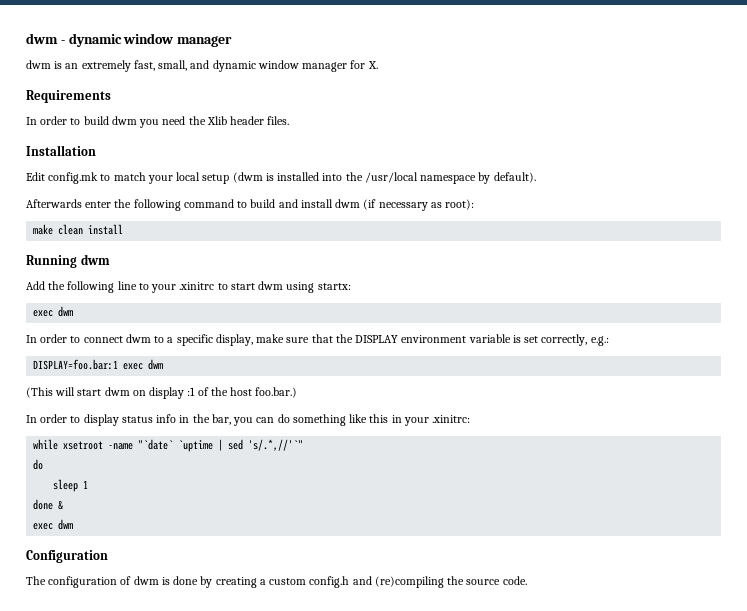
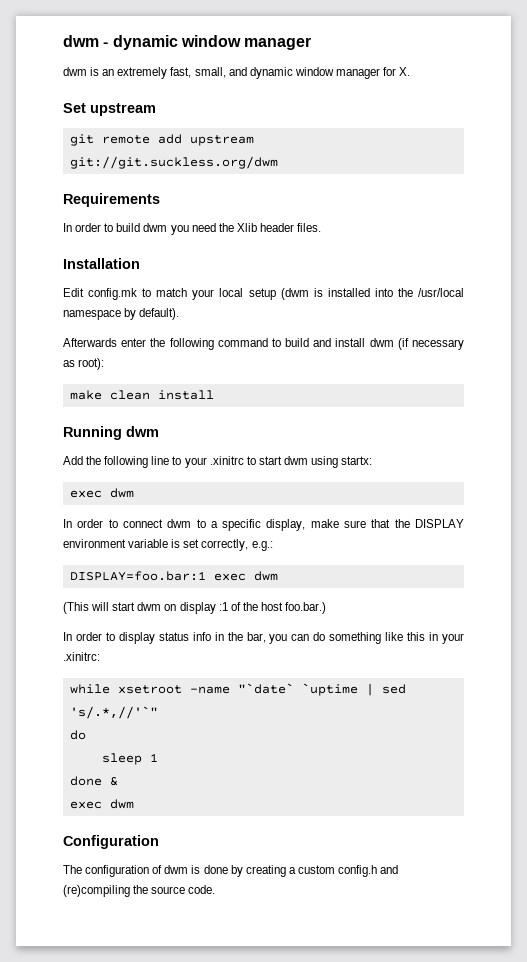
+ Set upstream
+ git remote add upstream git://git.suckless.org/dwm

